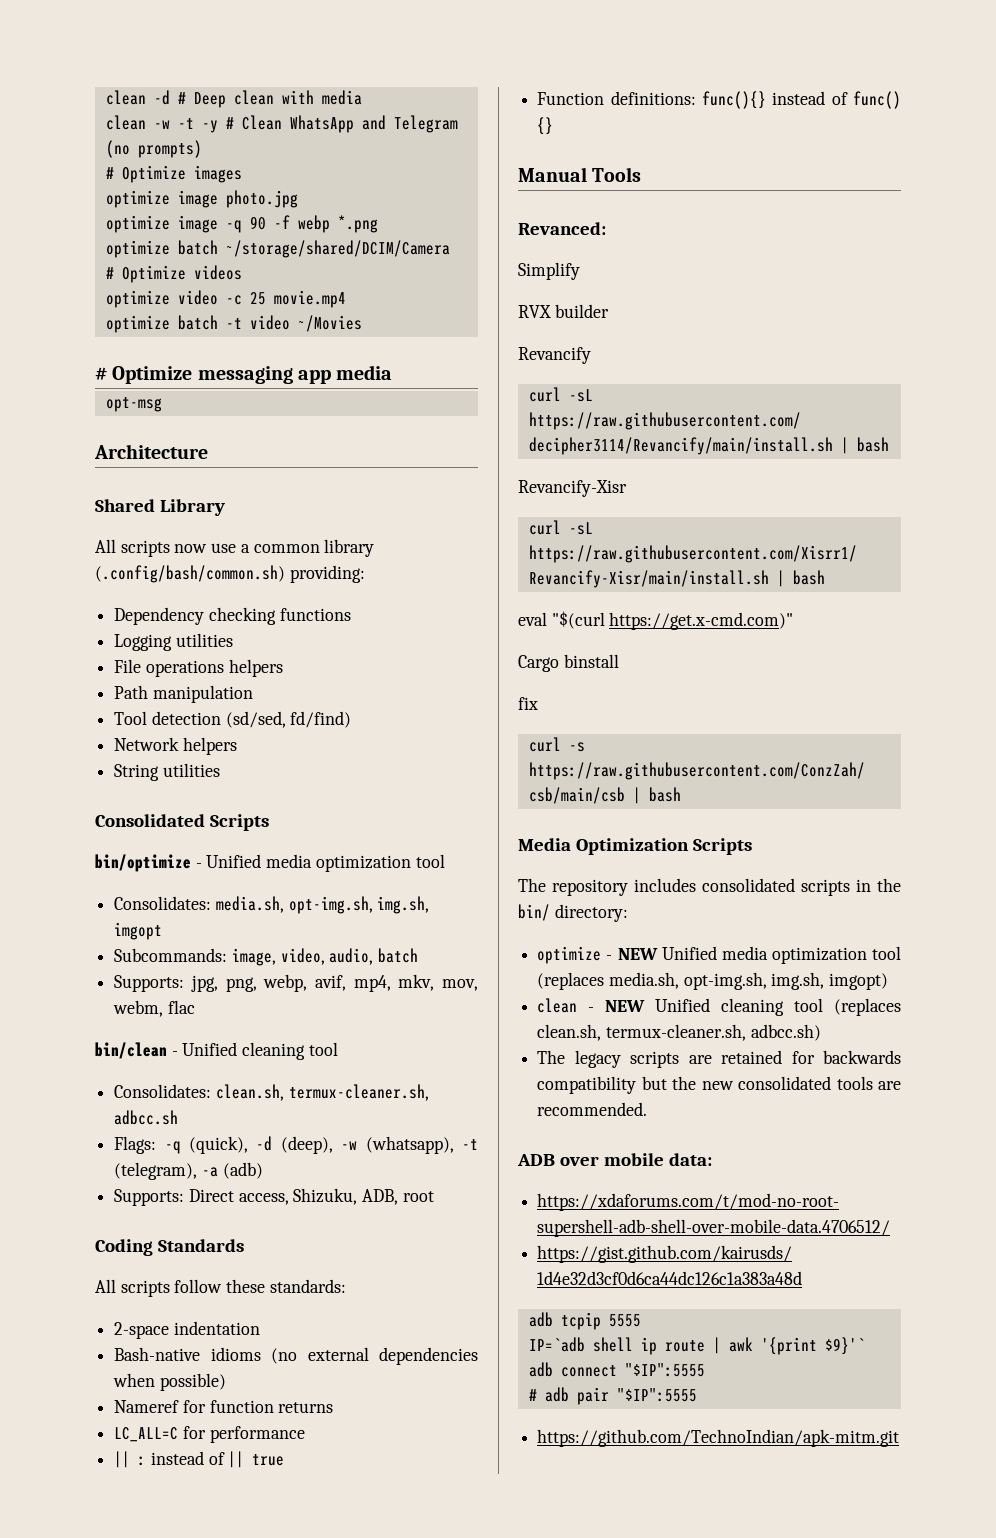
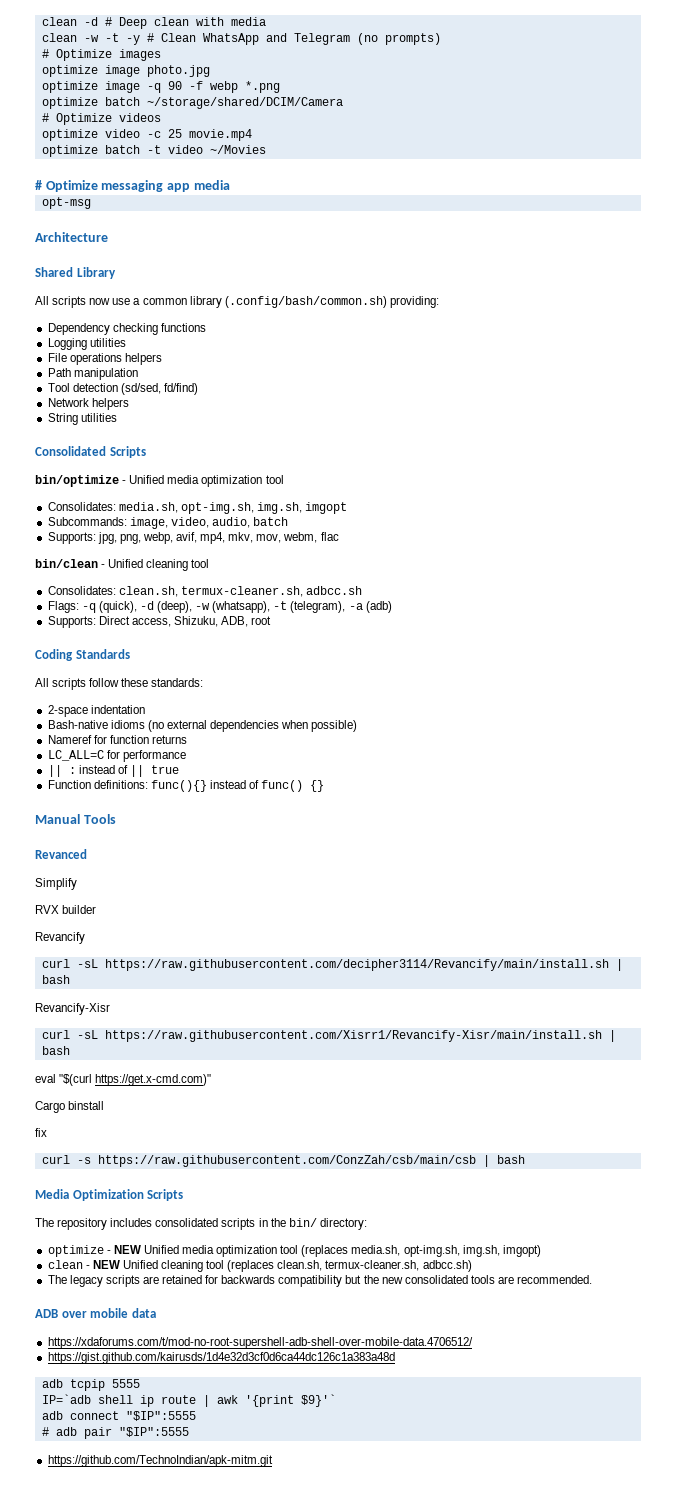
- Revanced:
+ Revanced
- ADB over mobile data:
+ ADB over mobile data

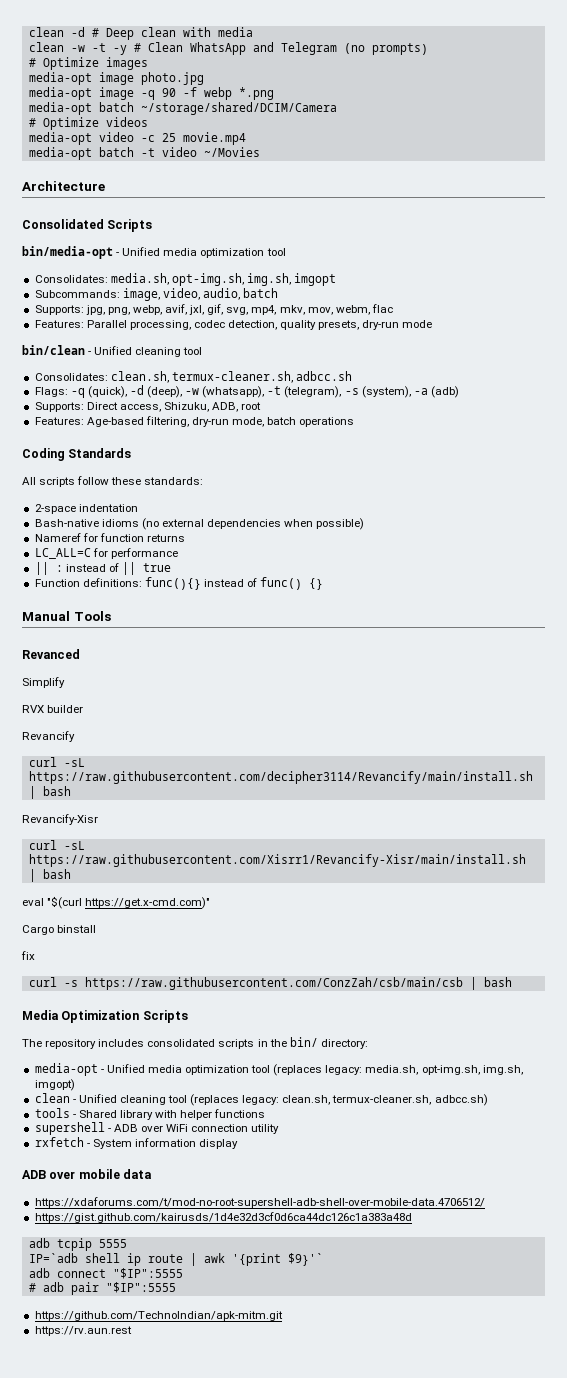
- optimize image photo.jpg
+ media-opt image photo.jpg
- optimize image -q 90 -f webp *.png
+ media-opt image -q 90 -f webp *.png
- optimize batch ~/storage/shared/DCIM/Camera
+ media-opt batch ~/storage/shared/DCIM/Camera
- optimize video -c 25 movie.mp4
+ media-opt video -c 25 movie.mp4
- optimize batch -t video ~/Movies
+ media-opt batch -t video ~/Movies
- # Optimize messaging app media
- opt-msg
  Architecture
- Shared Library
- All scripts now use a common library (.config/bash/common.sh) providing:
- Dependency checking functions
- Logging utilities
- File operations helpers
- Path manipulation
- Tool detection (sd/sed, fd/find)
- Network helpers
- String utilities
- bin/optimize - Unified media optimization tool
+ bin/media-opt - Unified media optimization tool
- Supports: jpg, png, webp, avif, mp4, mkv, mov, webm, flac
+ Supports: jpg, png, webp, avif, jxl, gif, svg, mp4, mkv, mov, webm, flac
+ Features: Parallel processing, codec detection, quality presets, dry-run mode
- Flags: -q (quick), -d (deep), -w (whatsapp), -t (telegram), -a (adb)
+ Flags: -q (quick), -d (deep), -w (whatsapp), -t (telegram), -s (system), -a (adb)
+ Features: Age-based filtering, dry-run mode, batch operations
- optimize - NEW Unified media optimization tool (replaces media.sh, opt-img.sh, img.sh, imgopt)
+ media-opt - Unified media optimization tool (replaces legacy: media.sh, opt-img.sh, img.sh, imgopt)
- clean - NEW Unified cleaning tool (replaces clean.sh, termux-cleaner.sh, adbcc.sh)
+ clean - Unified cleaning tool (replaces legacy: clean.sh, termux-cleaner.sh, adbcc.sh)
- The legacy scripts are retained for backwards compatibility but the new consolidated tools are recommended.
+ tools - Shared library with helper functions
+ supershell - ADB over WiFi connection utility
+ rxfetch - System information display
+ https://rv.aun.rest

